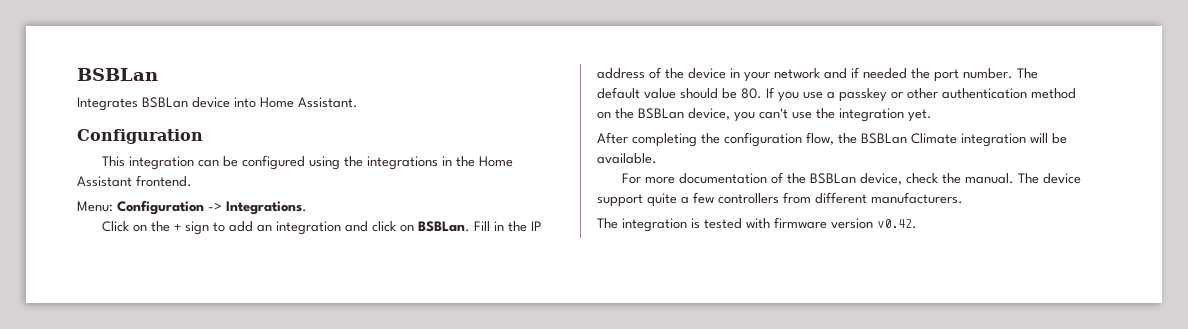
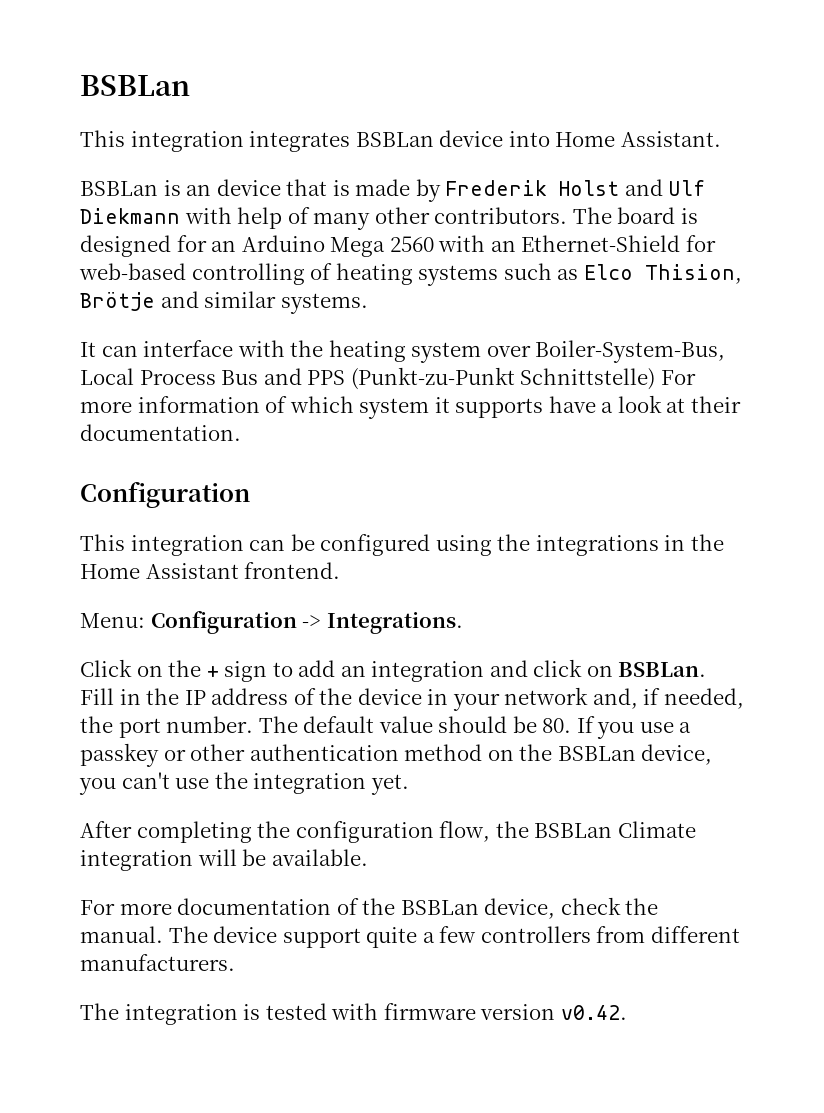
- Integrates BSBLan device into Home Assistant.
+ This integration integrates BSBLan device into Home Assistant.
+ BSBLan is an device that is made by Frederik Holst and Ulf Diekmann with help of many other contributors. The board is designed for an Arduino Mega 2560 with an Ethernet-Shield for web-based controlling of heating systems such as Elco Thision, Brötje and similar systems.
+ It can interface with the heating system over Boiler-System-Bus, Local Process Bus and PPS (Punkt-zu-Punkt Schnittstelle) For more information of which system it supports have a look at their documentation.
- Fill in the IP address of the device in your network and if needed the port number.
+ Fill in the IP address of the device in your network and, if needed, the port number.

